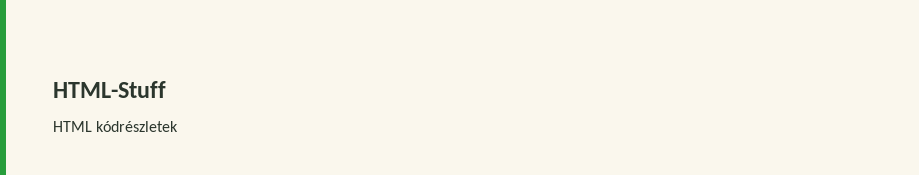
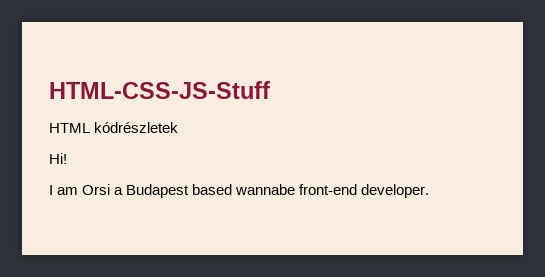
- HTML-Stuff
+ HTML-CSS-JS-Stuff
+ Hi!
+ I am Orsi a Budapest based wannabe front-end developer.

